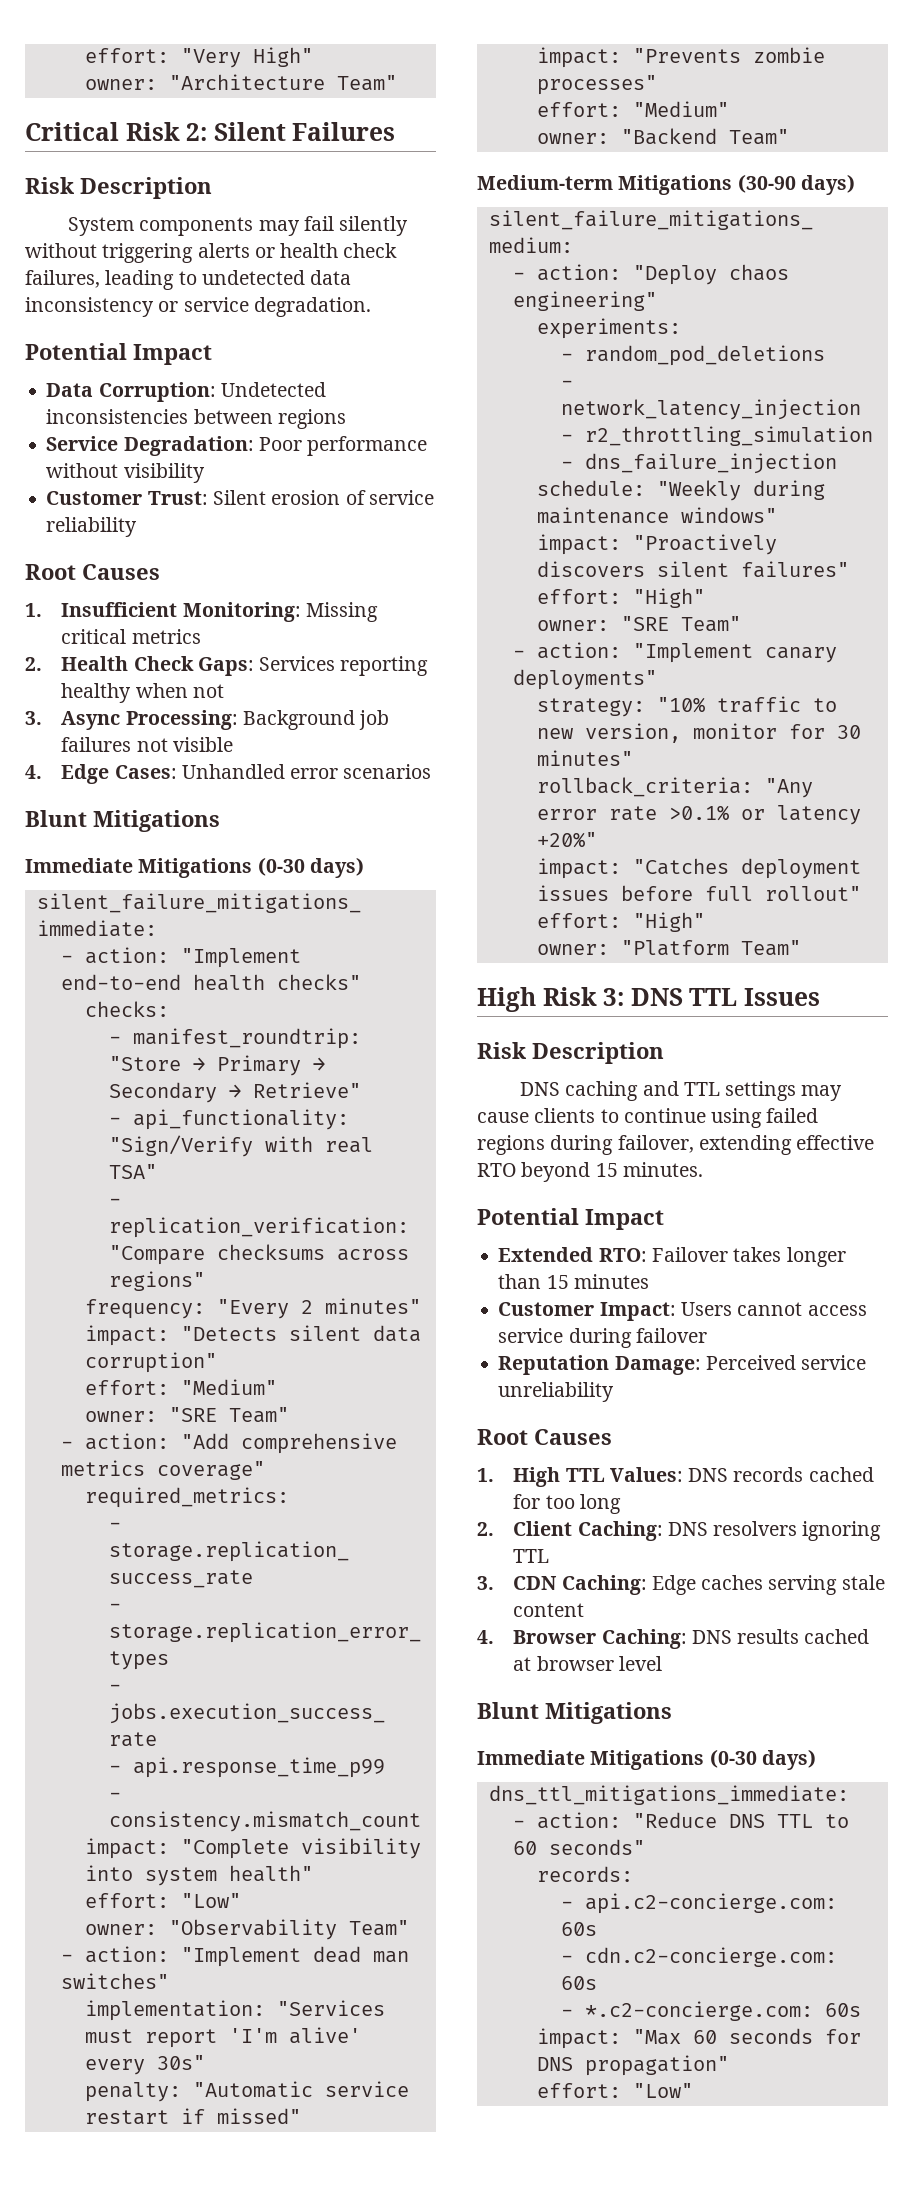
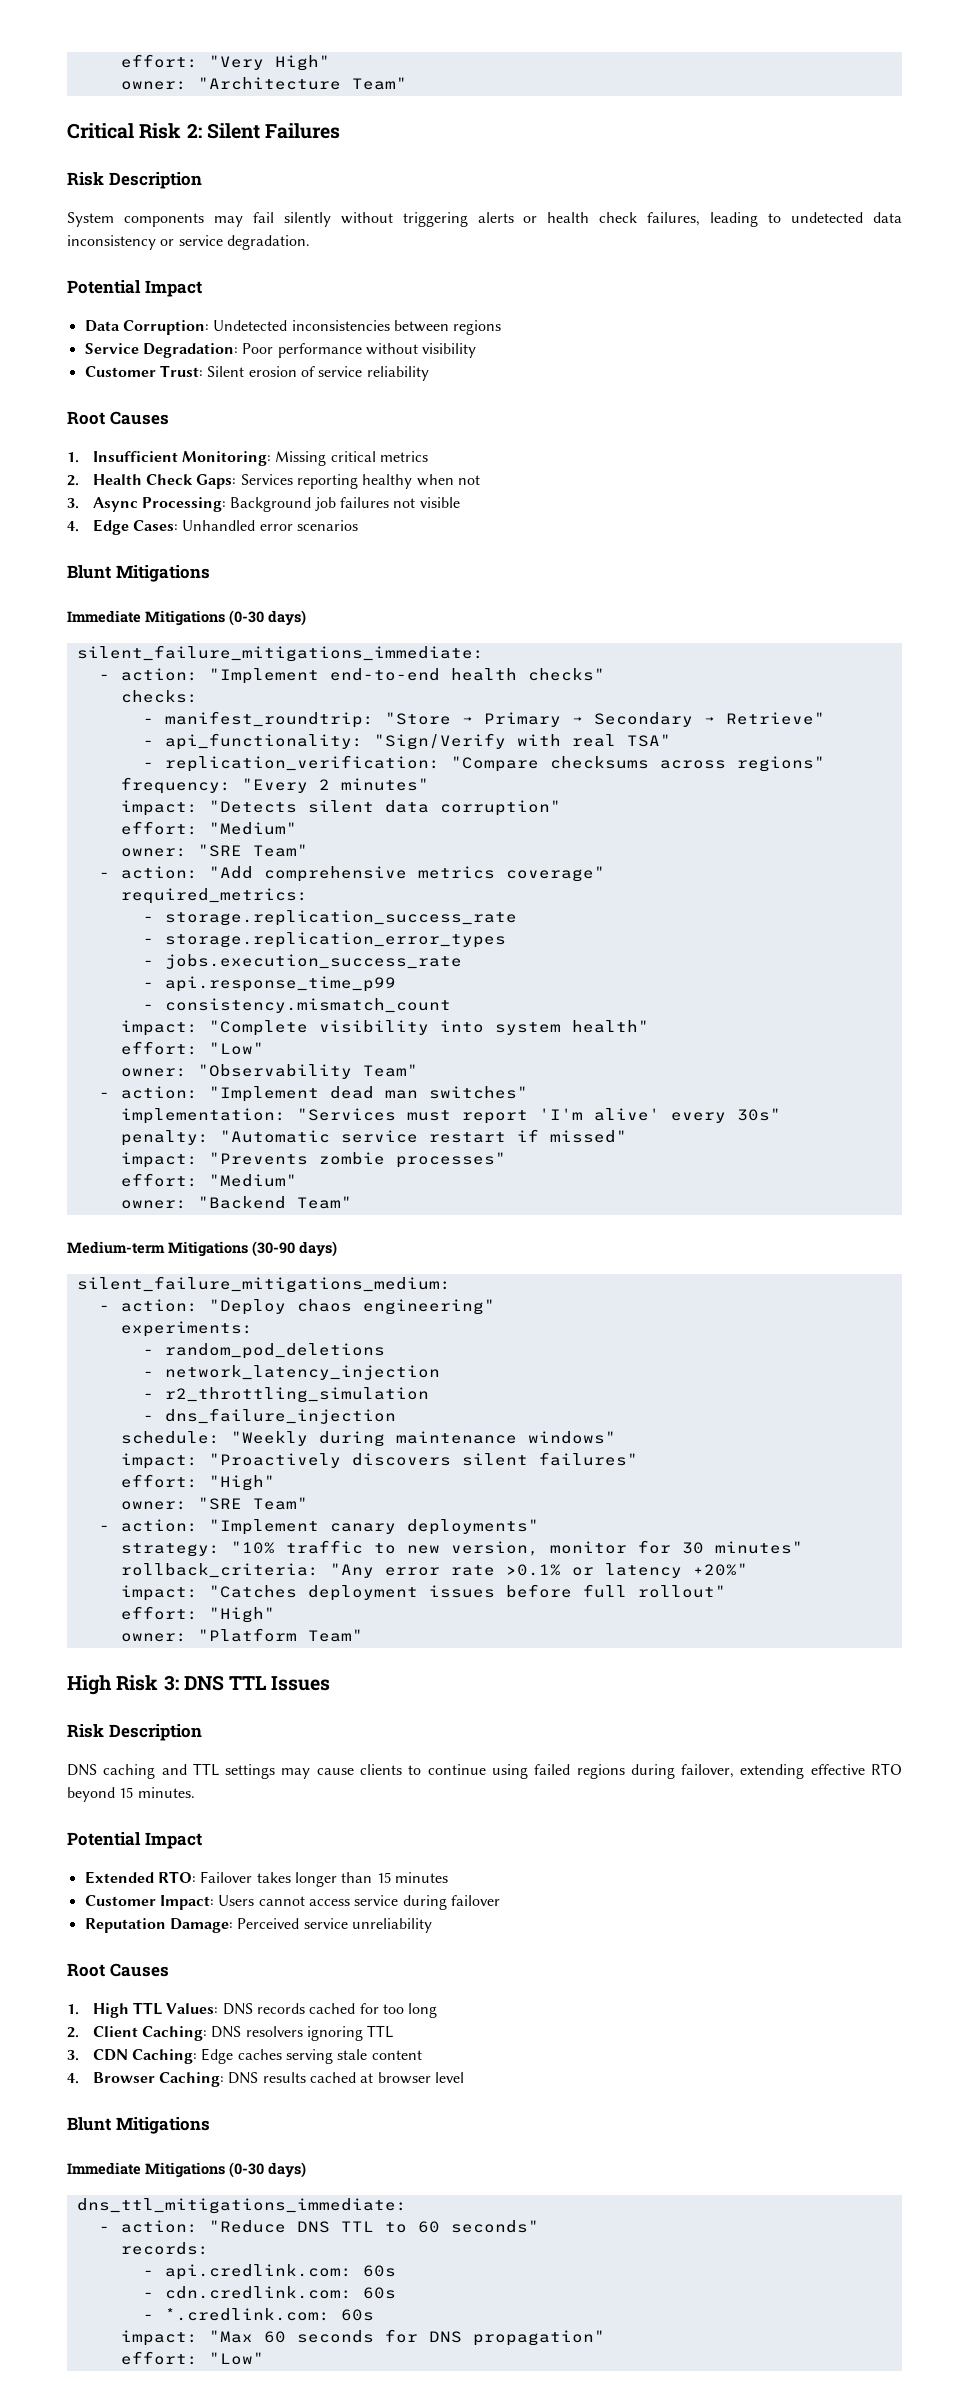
- - api.c2-concierge.com: 60s
- - cdn.c2-concierge.com: 60s
- - *.c2-concierge.com: 60s
+ - api.credlink.com: 60s
+ - cdn.credlink.com: 60s
+ - *.credlink.com: 60s

